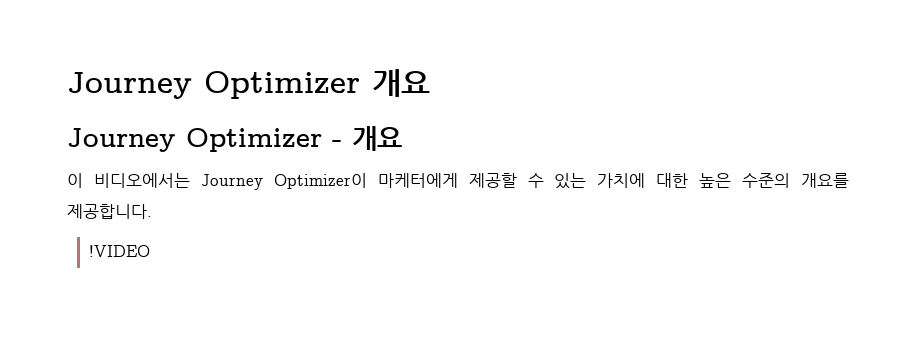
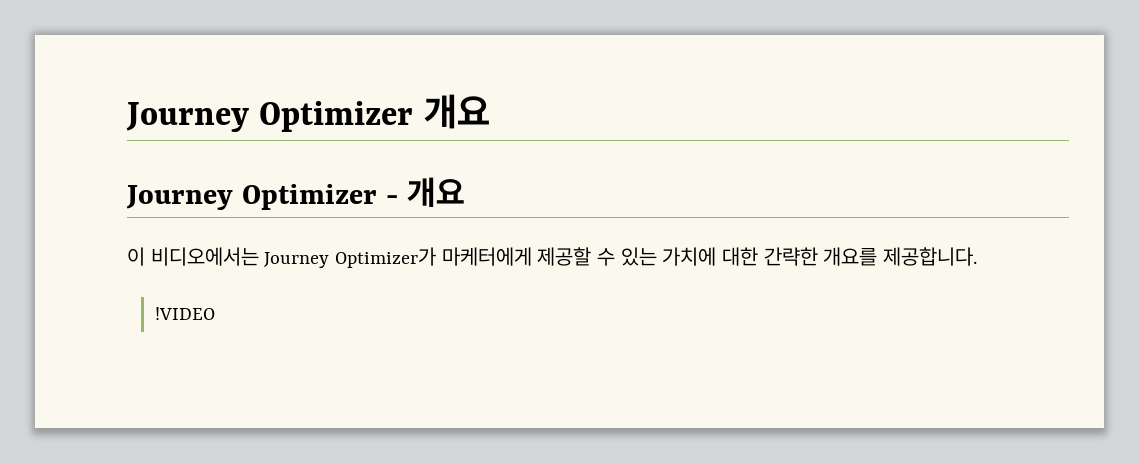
- 이 비디오에서는 Journey Optimizer이 마케터에게 제공할 수 있는 가치에 대한 높은 수준의 개요를 제공합니다.
+ 이 비디오에서는 Journey Optimizer가 마케터에게 제공할 수 있는 가치에 대한 간략한 개요를 제공합니다.

